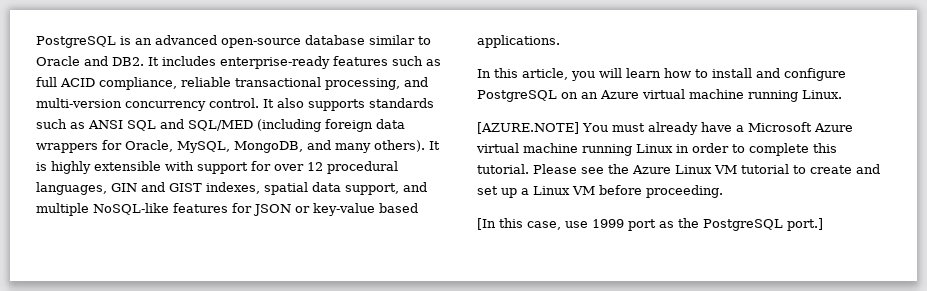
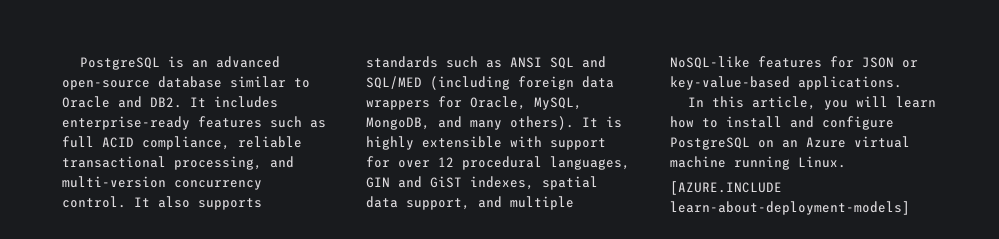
- It is highly extensible with support for over 12 procedural languages, GIN and GIST indexes, spatial data support, and multiple NoSQL-like features for JSON or key-value based applications.
+ It is highly extensible with support for over 12 procedural languages, GIN and GiST indexes, spatial data support, and multiple NoSQL-like features for JSON or key-value-based applications.
- [AZURE.NOTE] You must already have a Microsoft Azure virtual machine running Linux in order to complete this tutorial. Please see the Azure Linux VM tutorial to create and set up a Linux VM before proceeding.
- [In this case, use 1999 port as the PostgreSQL port.]
+ [AZURE.INCLUDE learn-about-deployment-models]

